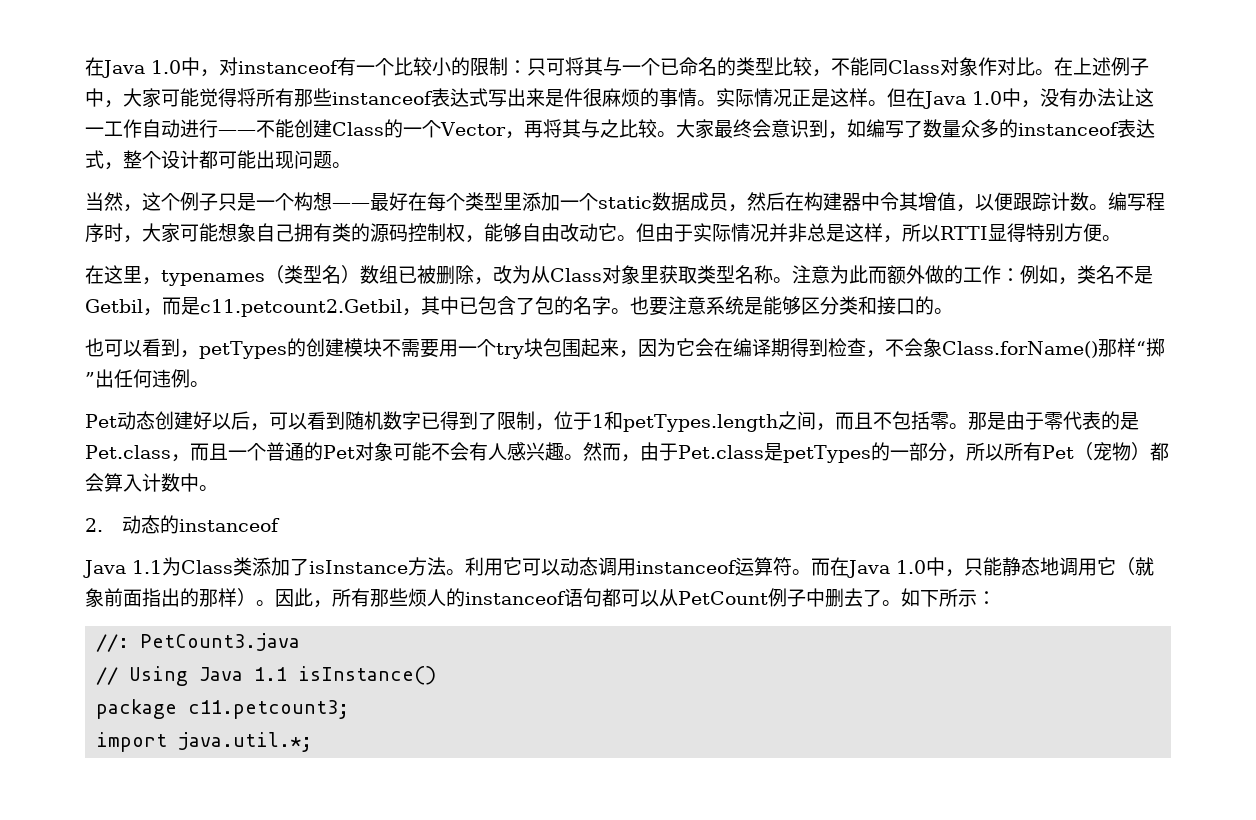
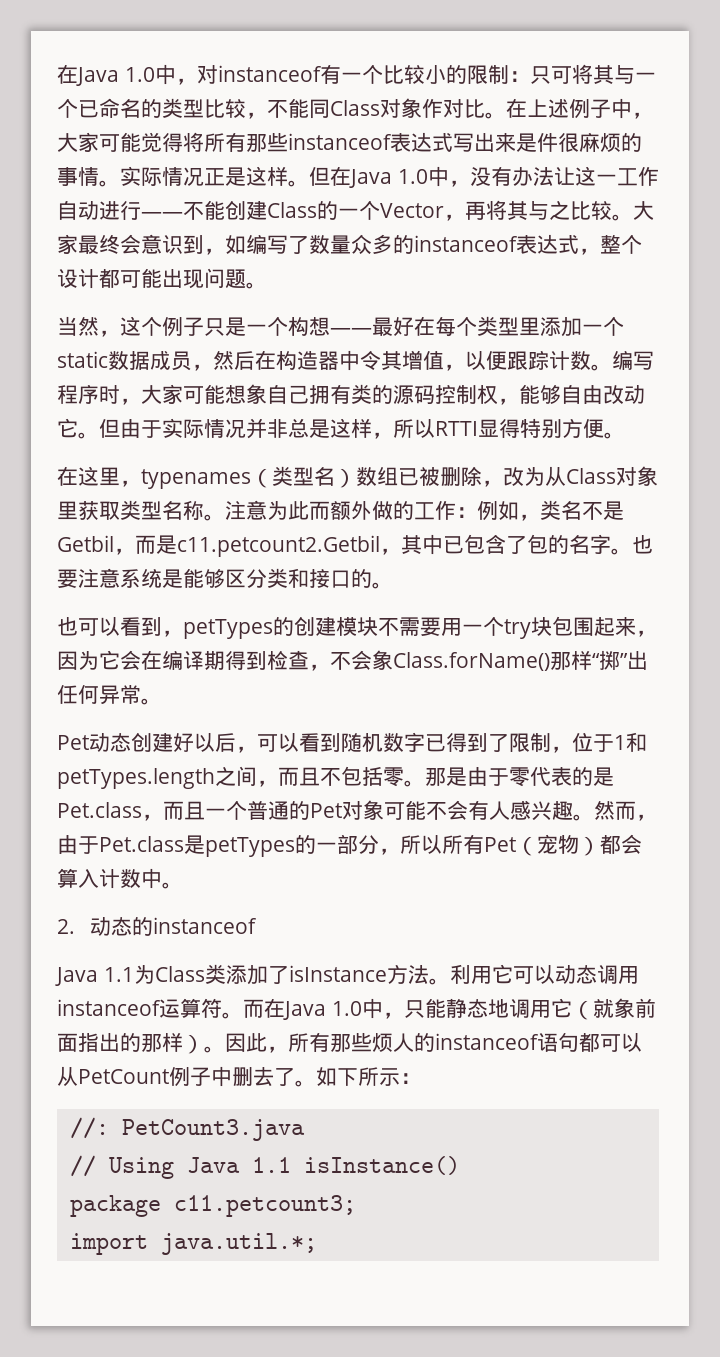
- 当然，这个例子只是一个构想——最好在每个类型里添加一个static数据成员，然后在构建器中令其增值，以便跟踪计数。
+ 当然，这个例子只是一个构想——最好在每个类型里添加一个static数据成员，然后在构造器中令其增值，以便跟踪计数。
- 也可以看到，petTypes的创建模块不需要用一个try块包围起来，因为它会在编译期得到检查，不会象Class.forName()那样“掷”出任何违例。
+ 也可以看到，petTypes的创建模块不需要用一个try块包围起来，因为它会在编译期得到检查，不会象Class.forName()那样“掷”出任何异常。

